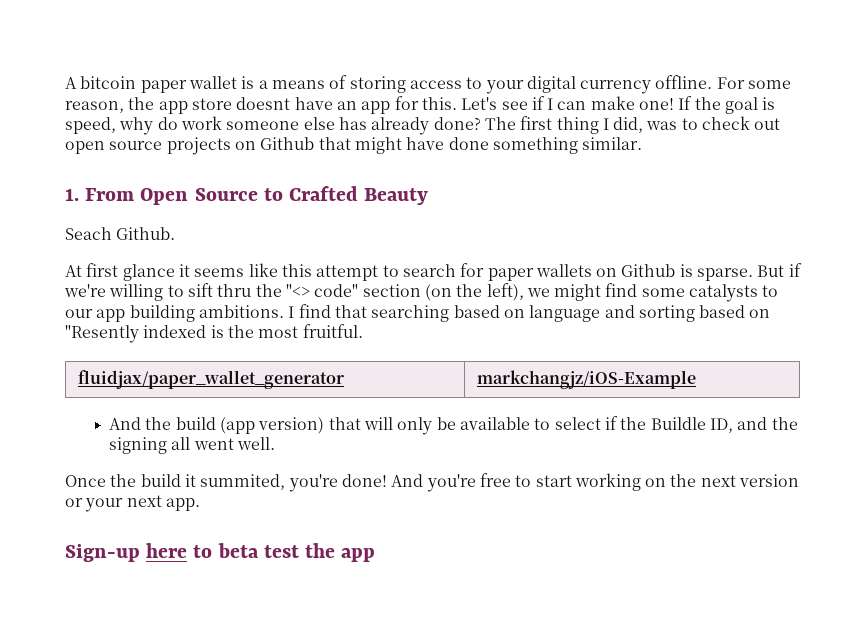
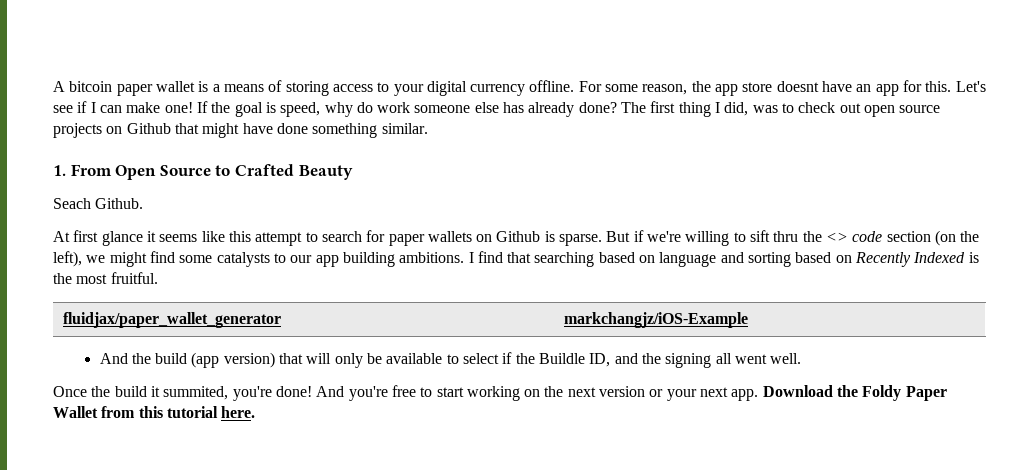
- But if we're willing to sift thru the "<> code" section (on the left), we might find some catalysts to our app building ambitions.
+ But if we're willing to sift thru the <> code section (on the left), we might find some catalysts to our app building ambitions.
- I find that searching based on language and sorting based on "Resently indexed is the most fruitful.
+ I find that searching based on language and sorting based on Recently Indexed is the most fruitful.
- And you're free to start working on the next version or your next app.
- Sign-up here to beta test the app
+ And you're free to start working on the next version or your next app. Download the Foldy Paper Wallet from this tutorial here.

